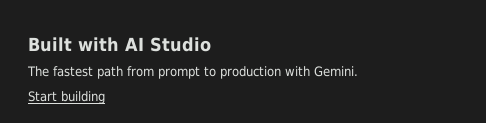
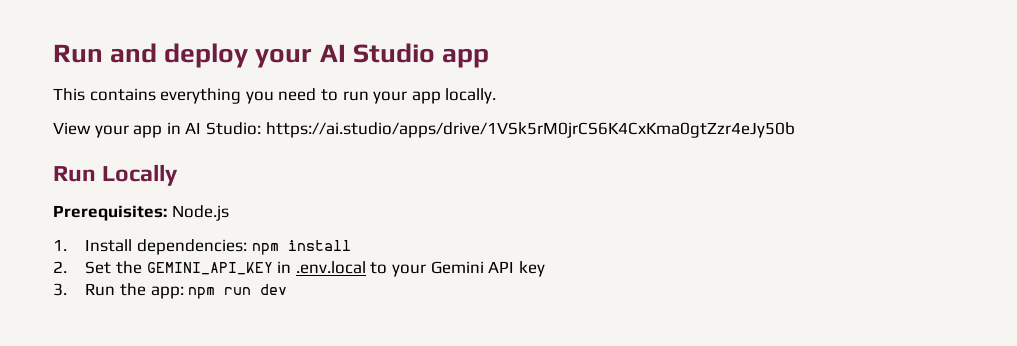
- Built with AI Studio
- The fastest path from prompt to production with Gemini.
- Start building
+ Run and deploy your AI Studio app
+ This contains everything you need to run your app locally.
+ View your app in AI Studio: https://ai.studio/apps/drive/1VSk5rM0jrCS6K4CxKma0gtZzr4eJy50b
+ Run Locally
+ Prerequisites: Node.js
+ 1. Install dependencies: npm install
+ 2. Set the GEMINI_API_KEY in .env.local to your Gemini API key
+ 3. Run the app: npm run dev

